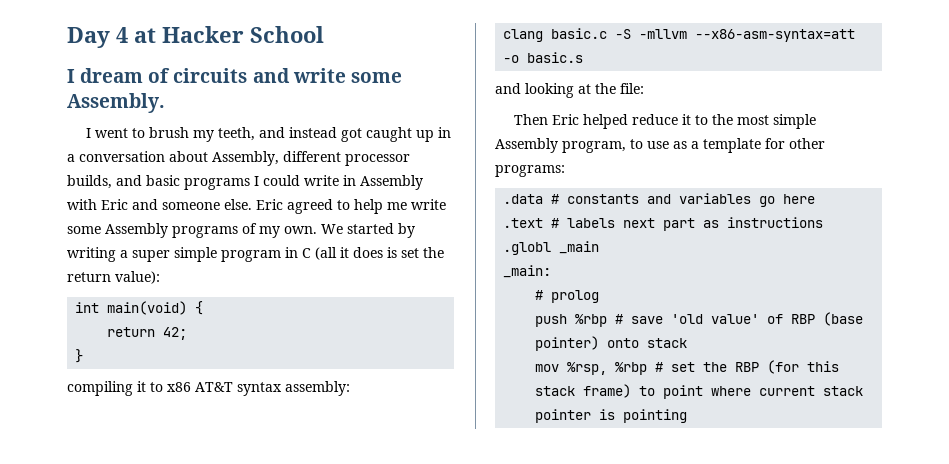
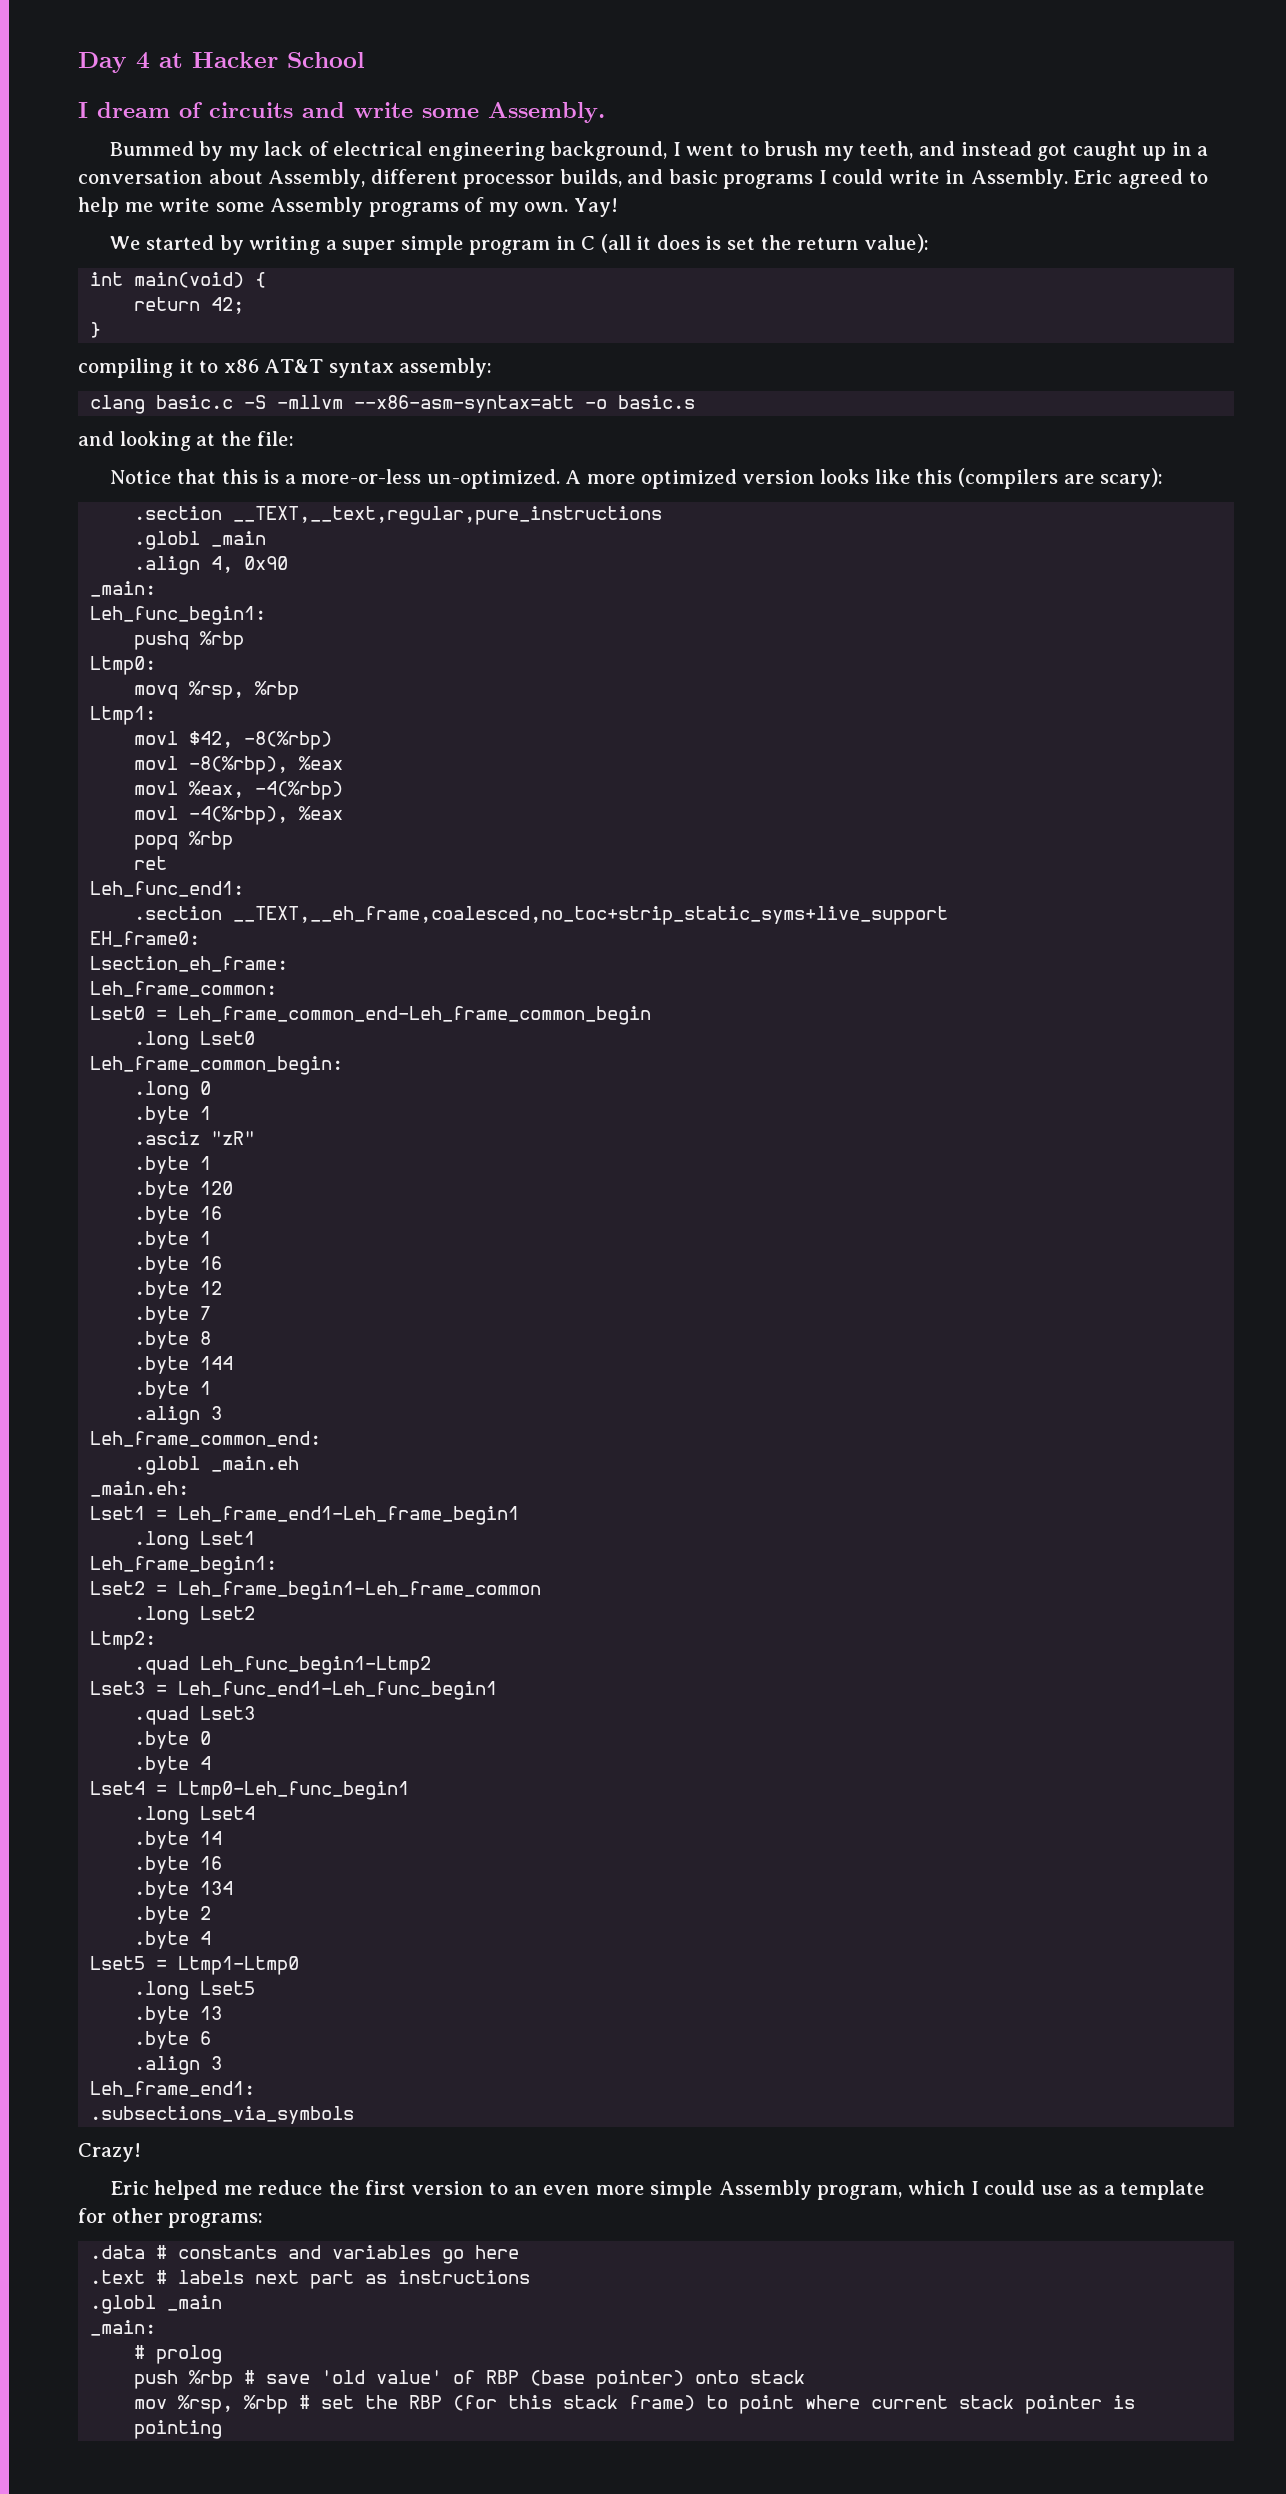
- I went to brush my teeth, and instead got caught up in a conversation about Assembly, different processor builds, and basic programs I could write in Assembly with Eric and someone else.
+ Bummed by my lack of electrical engineering background, I went to brush my teeth, and instead got caught up in a conversation about Assembly, different processor builds, and basic programs I could write in Assembly.
- Eric agreed to help me write some Assembly programs of my own. We started by writing a super simple program in C (all it does is set the return value):
+ Eric agreed to help me write some Assembly programs of my own. Yay!
+ We started by writing a super simple program in C (all it does is set the return value):
- Then Eric helped reduce it to the most simple Assembly program, to use as a template for other programs:
+ Notice that this is a more-or-less un-optimized. A more optimized version looks like this (compilers are scary):
+ .section __TEXT,__text,regular,pure_instructions
+ .globl _main
+ .align 4, 0x90
+ _main:
+ Leh_func_begin1:
+ pushq %rbp
+ Ltmp0:
+ movq %rsp, %rbp
+ Ltmp1:
+ movl $42, -8(%rbp)
+ movl -8(%rbp), %eax
+ movl %eax, -4(%rbp)
+ movl -4(%rbp), %eax
+ popq %rbp
+ ret
+ Leh_func_end1:
+ .section __TEXT,__eh_frame,coalesced,no_toc+strip_static_syms+live_support
+ EH_frame0:
+ Lsection_eh_frame:
+ Leh_frame_common:
+ Lset0 = Leh_frame_common_end-Leh_frame_common_begin
+ .long Lset0
+ Leh_frame_common_begin:
+ .long 0
+ .byte 1
+ .asciz "zR"
+ .byte 1
+ .byte 120
+ .byte 16
+ .byte 1
+ .byte 16
+ .byte 12
+ .byte 7
+ .byte 8
+ .byte 144
+ .byte 1
+ .align 3
+ Leh_frame_common_end:
+ .globl _main.eh
+ _main.eh:
+ Lset1 = Leh_frame_end1-Leh_frame_begin1
+ .long Lset1
+ Leh_frame_begin1:
+ Lset2 = Leh_frame_begin1-Leh_frame_common
+ .long Lset2
+ Ltmp2:
+ .quad Leh_func_begin1-Ltmp2
+ Lset3 = Leh_func_end1-Leh_func_begin1
+ .quad Lset3
+ .byte 0
+ .byte 4
+ Lset4 = Ltmp0-Leh_func_begin1
+ .long Lset4
+ .byte 14
+ .byte 16
+ .byte 134
+ .byte 2
+ .byte 4
+ Lset5 = Ltmp1-Ltmp0
+ .long Lset5
+ .byte 13
+ .byte 6
+ .align 3
+ Leh_frame_end1:
+ .subsections_via_symbols
+ Crazy!
+ Eric helped me reduce the first version to an even more simple Assembly program, which I could use as a template for other programs:

